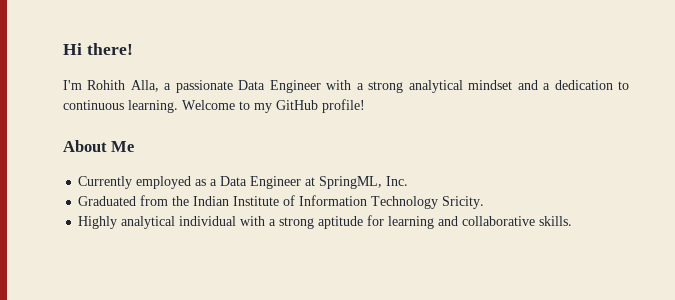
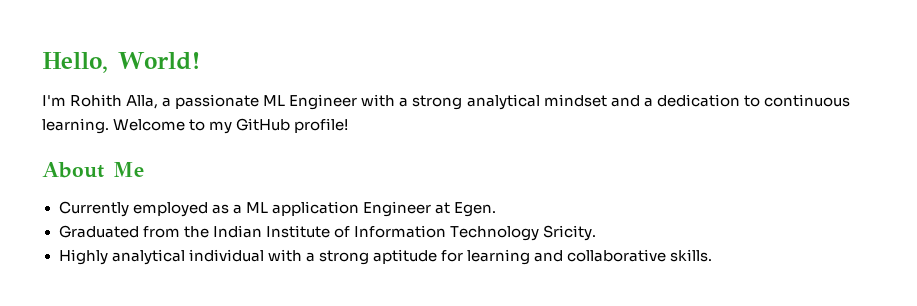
- Hi there!
+ Hello, World!
- I'm Rohith Alla, a passionate Data Engineer with a strong analytical mindset and a dedication to continuous learning.
+ I'm Rohith Alla, a passionate ML Engineer with a strong analytical mindset and a dedication to continuous learning.
- Currently employed as a Data Engineer at SpringML, Inc.
+ Currently employed as a ML application Engineer at Egen.

